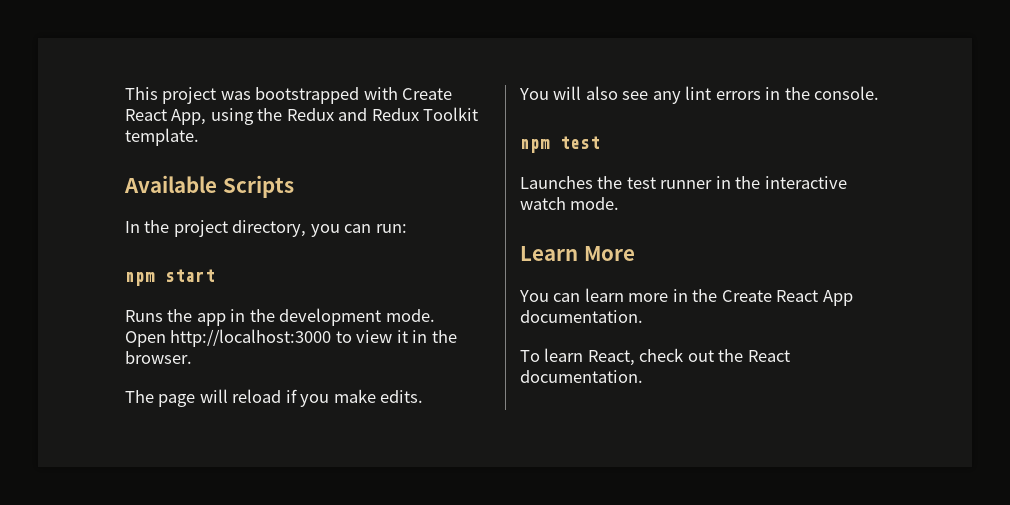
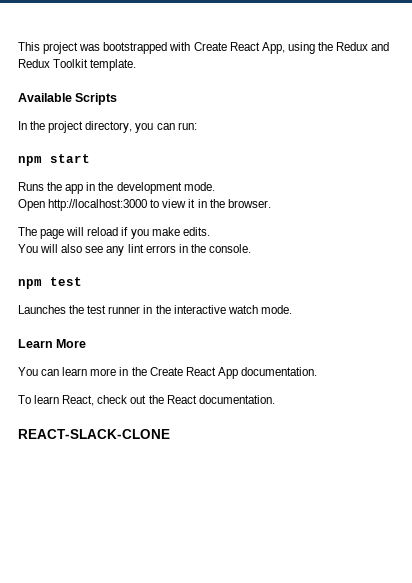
+ REACT-SLACK-CLONE

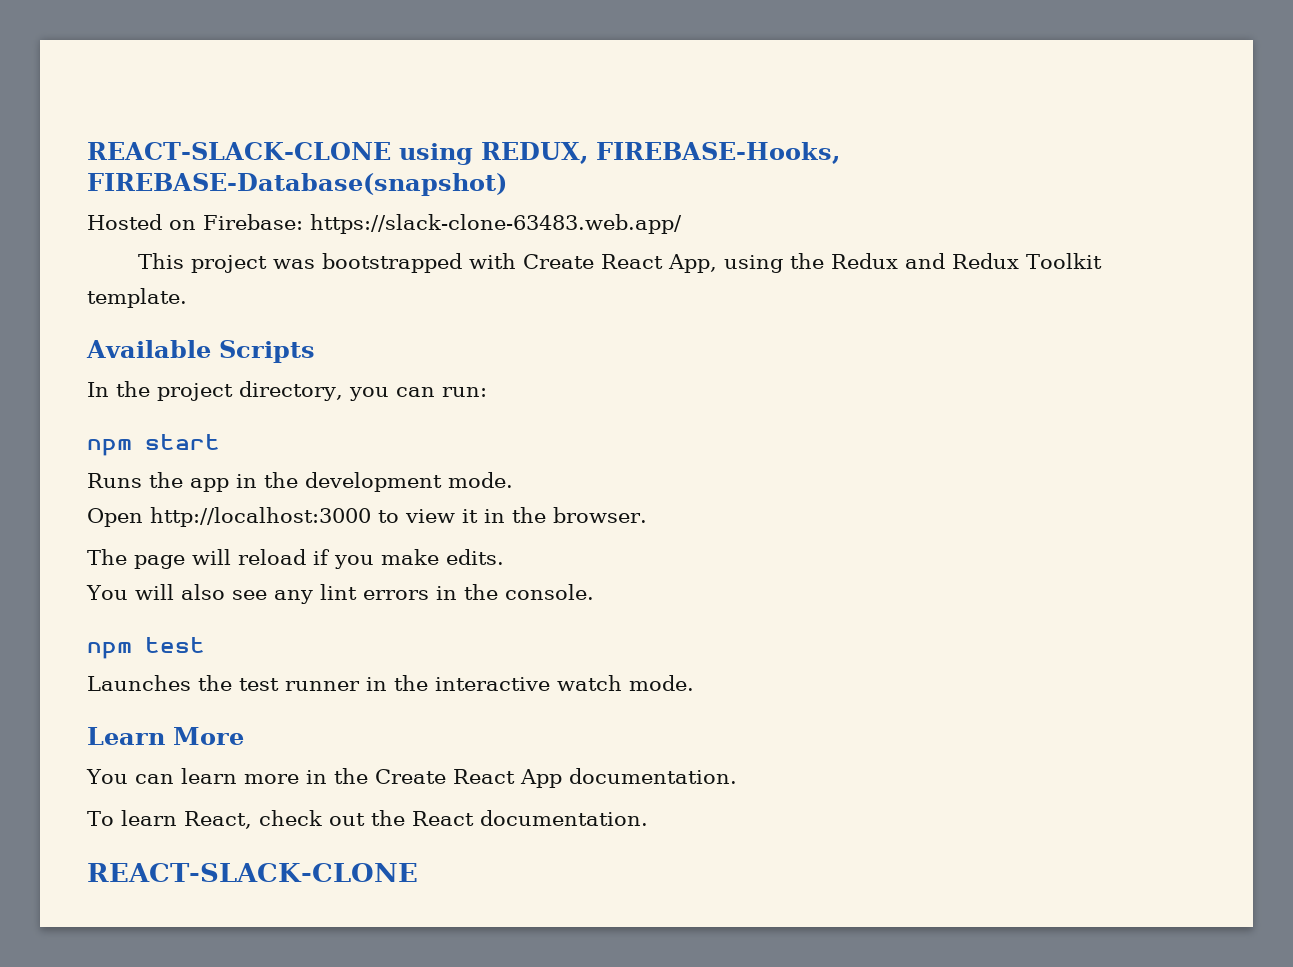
+ REACT-SLACK-CLONE using REDUX, FIREBASE-Hooks, FIREBASE-Database(snapshot)
+ Hosted on Firebase: https://slack-clone-63483.web.app/

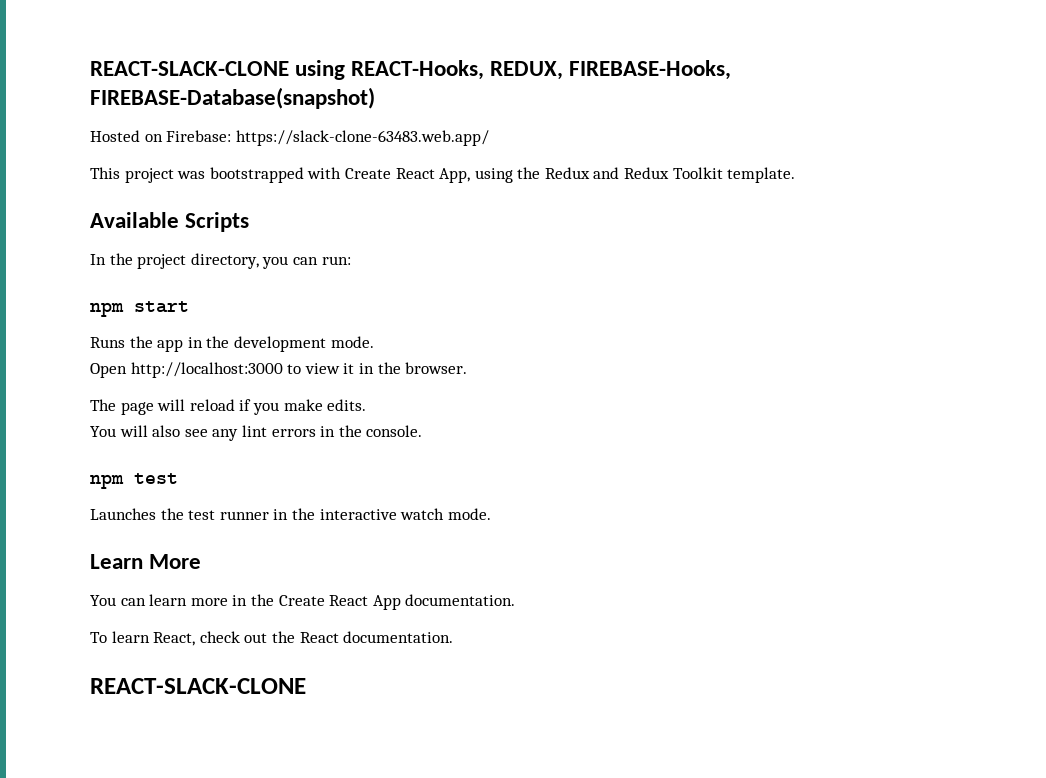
- REACT-SLACK-CLONE using REDUX, FIREBASE-Hooks, FIREBASE-Database(snapshot)
+ REACT-SLACK-CLONE using REACT-Hooks, REDUX, FIREBASE-Hooks, FIREBASE-Database(snapshot)

